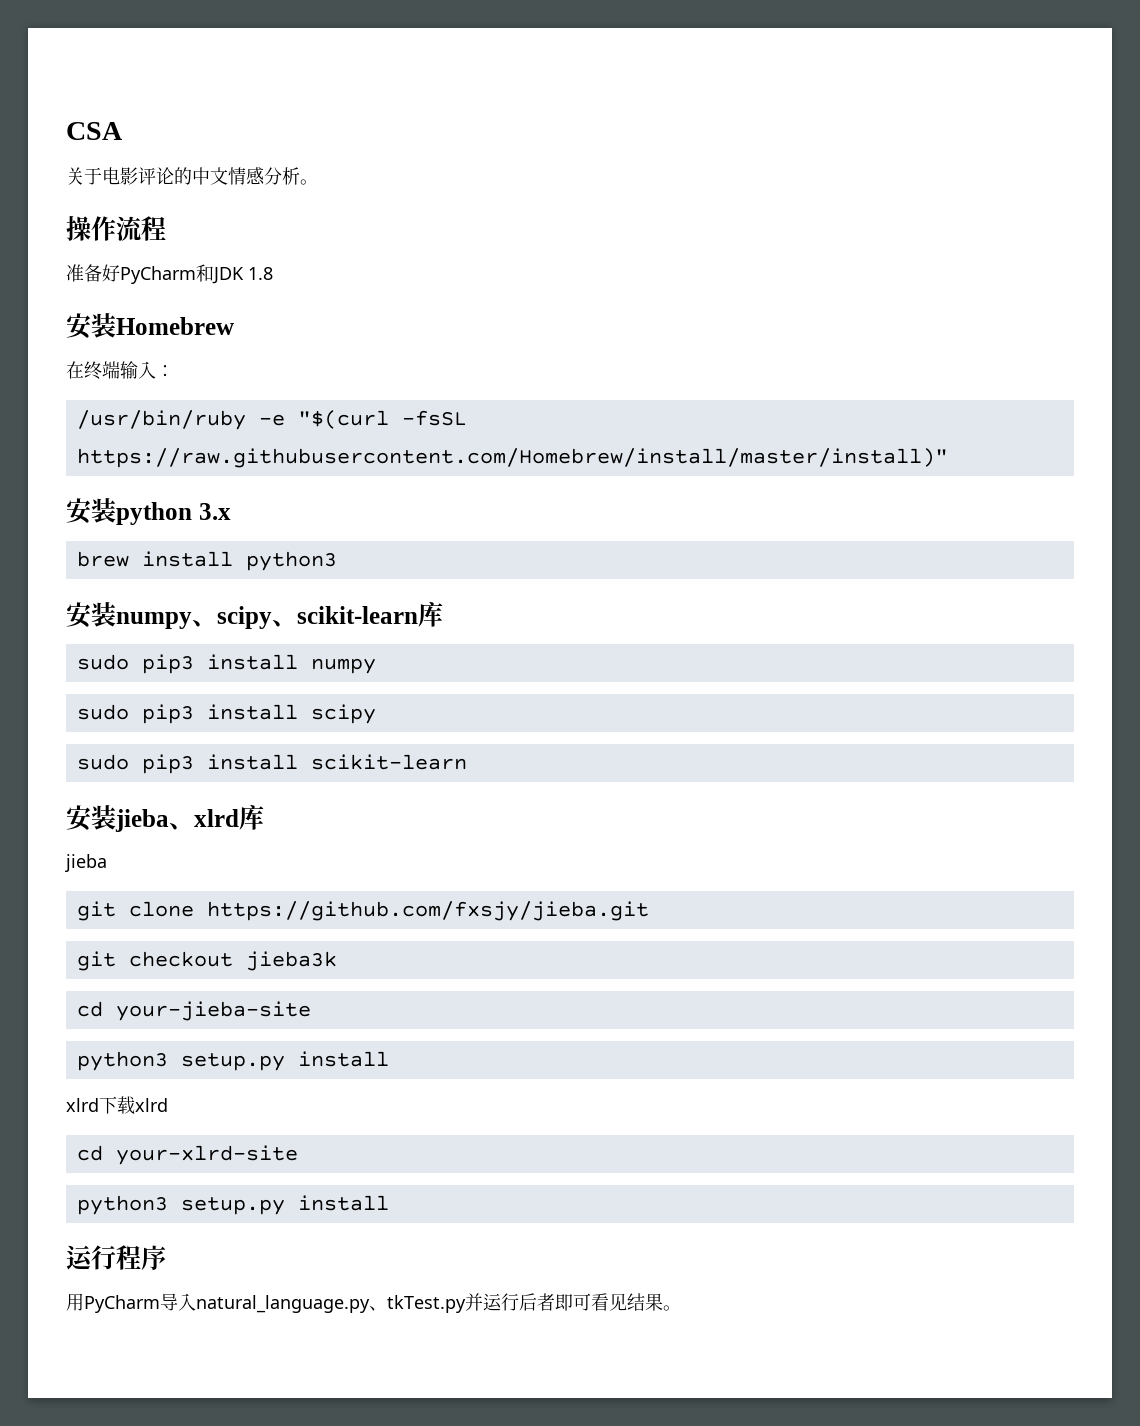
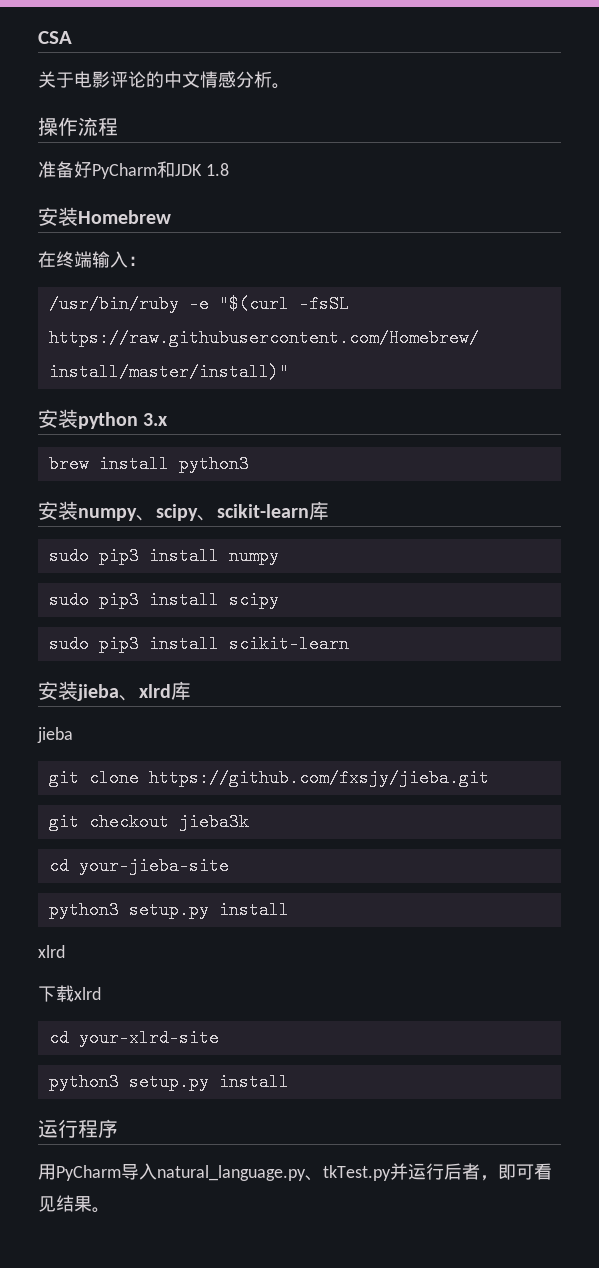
  cd your-jieba-site
  python3 setup.py install
- xlrd下载xlrd
+ xlrd
+ 下载xlrd
- 用PyCharm导入natural_language.py、tkTest.py并运行后者即可看见结果。
+ 用PyCharm导入natural_language.py、tkTest.py并运行后者，即可看见结果。

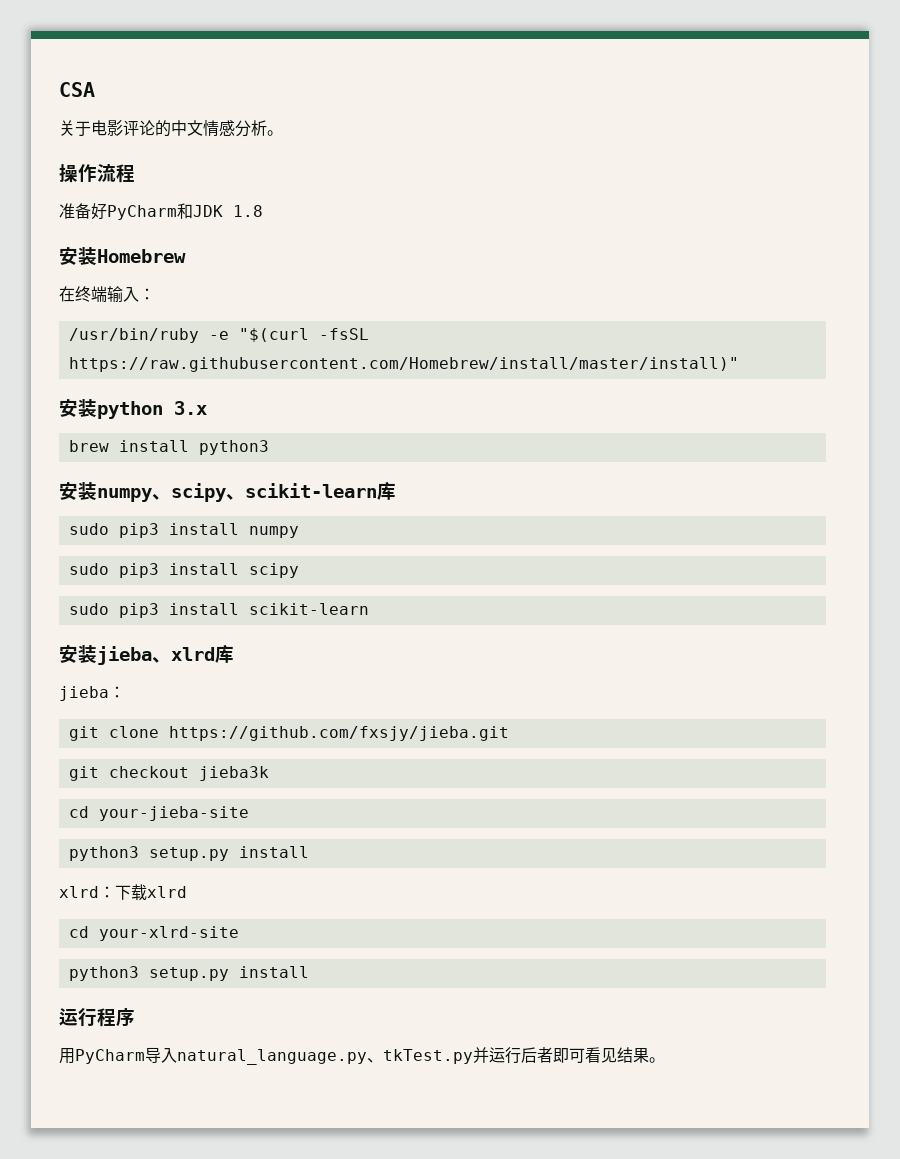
  安装jieba、xlrd库
- jieba
+ jieba：
  cd your-jieba-site
  python3 setup.py install
- xlrd
- 下载xlrd
+ xlrd：下载xlrd
- 用PyCharm导入natural_language.py、tkTest.py并运行后者，即可看见结果。
+ 用PyCharm导入natural_language.py、tkTest.py并运行后者即可看见结果。

